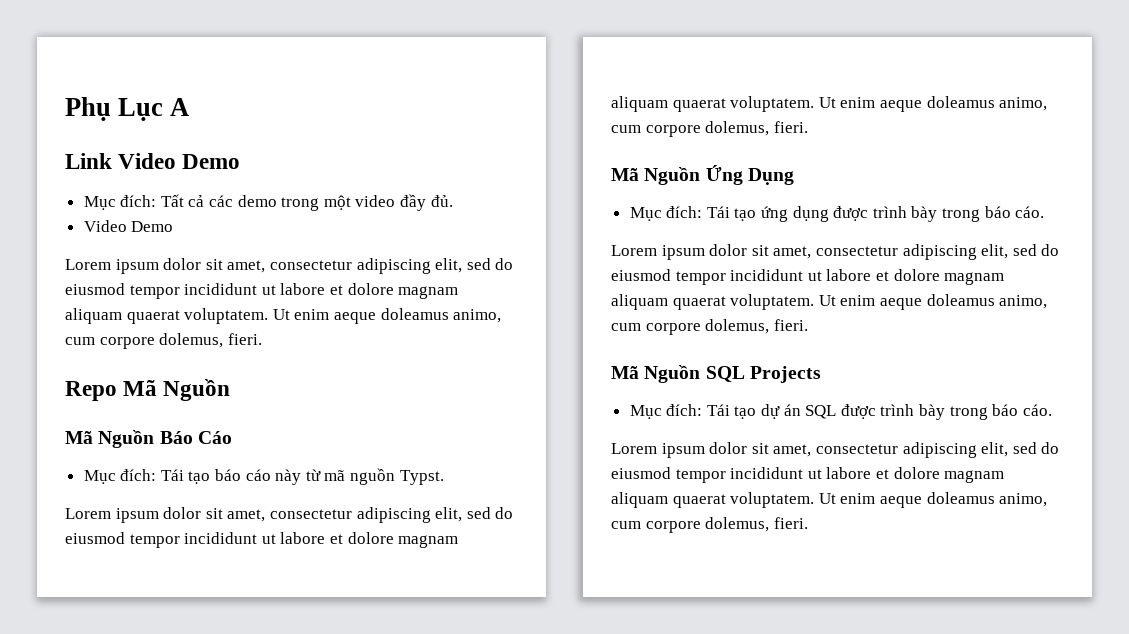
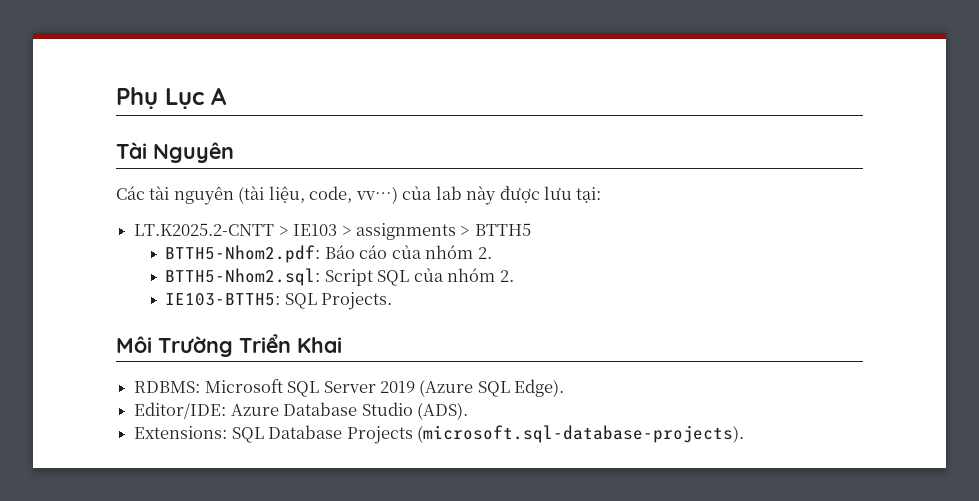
- Link Video Demo
- Mục đích: Tất cả các demo trong một video đầy đủ.
- Video Demo
- Lorem ipsum dolor sit amet, consectetur adipiscing elit, sed do eiusmod tempor incididunt ut labore et dolore magnam aliquam quaerat voluptatem. Ut enim aeque doleamus animo, cum corpore dolemus, fieri.
- Repo Mã Nguồn
- Mã Nguồn Báo Cáo
- Mục đích: Tái tạo báo cáo này từ mã nguồn Typst.
- Lorem ipsum dolor sit amet, consectetur adipiscing elit, sed do eiusmod tempor incididunt ut labore et dolore magnam aliquam quaerat voluptatem. Ut enim aeque doleamus animo, cum corpore dolemus, fieri.
- Mã Nguồn Ứng Dụng
- Mục đích: Tái tạo ứng dụng được trình bày trong báo cáo.
- Lorem ipsum dolor sit amet, consectetur adipiscing elit, sed do eiusmod tempor incididunt ut labore et dolore magnam aliquam quaerat voluptatem. Ut enim aeque doleamus animo, cum corpore dolemus, fieri.
- Mã Nguồn SQL Projects
- Mục đích: Tái tạo dự án SQL được trình bày trong báo cáo.
- Lorem ipsum dolor sit amet, consectetur adipiscing elit, sed do eiusmod tempor incididunt ut labore et dolore magnam aliquam quaerat voluptatem. Ut enim aeque doleamus animo, cum corpore dolemus, fieri.
+ Tài Nguyên
+ Các tài nguyên (tài liệu, code, vv…) của lab này được lưu tại:
+ LT.K2025.2-CNTT > IE103 > assignments > BTTH5
+ BTTH5-Nhom2.pdf: Báo cáo của nhóm 2.
+ BTTH5-Nhom2.sql: Script SQL của nhóm 2.
+ IE103-BTTH5: SQL Projects.
+ Môi Trường Triển Khai
+ RDBMS: Microsoft SQL Server 2019 (Azure SQL Edge).
+ Editor/IDE: Azure Database Studio (ADS).
+ Extensions: SQL Database Projects (microsoft.sql-database-projects).

